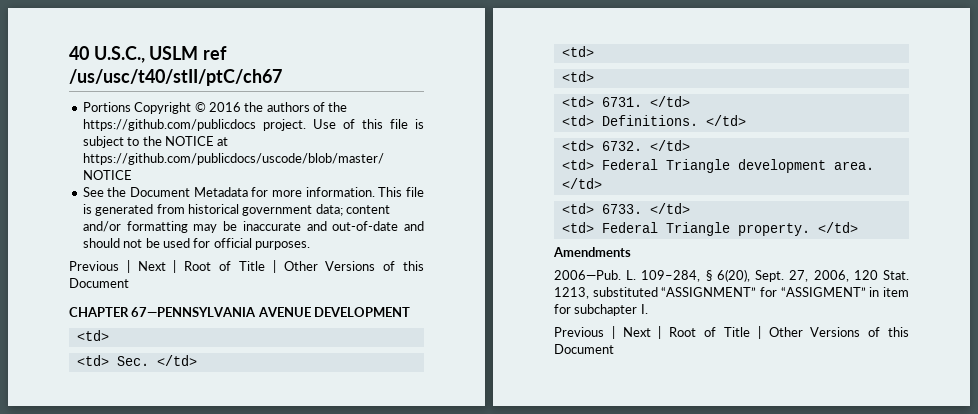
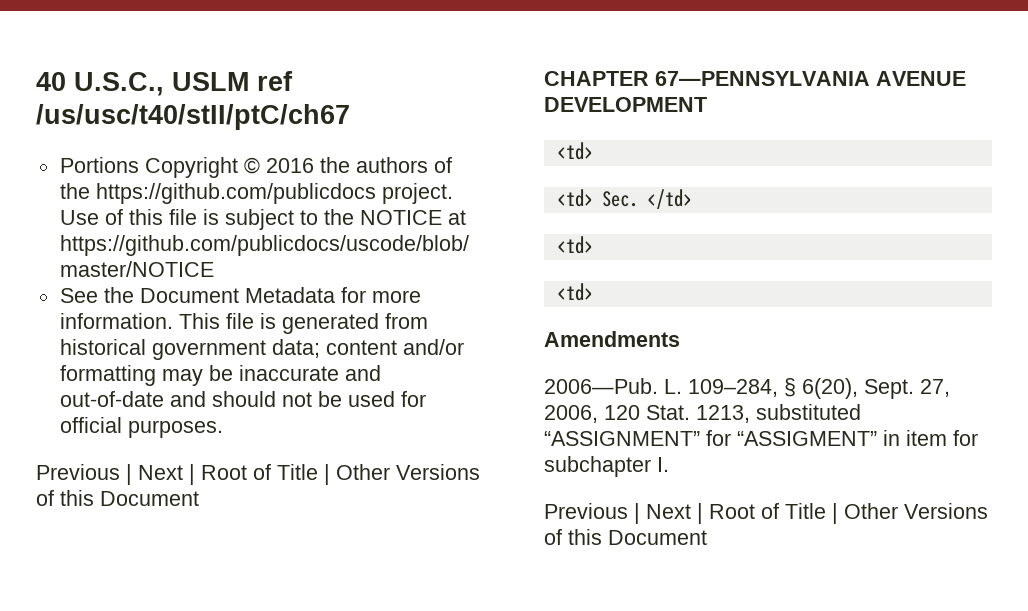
- <td> 6731. </td>
- <td> Definitions. </td>
- <td> 6732. </td>
- <td> Federal Triangle development area. </td>
- <td> 6733. </td>
- <td> Federal Triangle property. </td>

